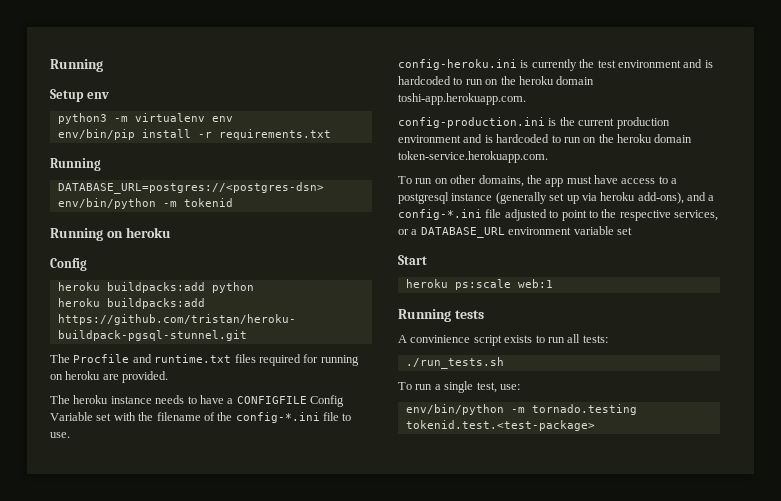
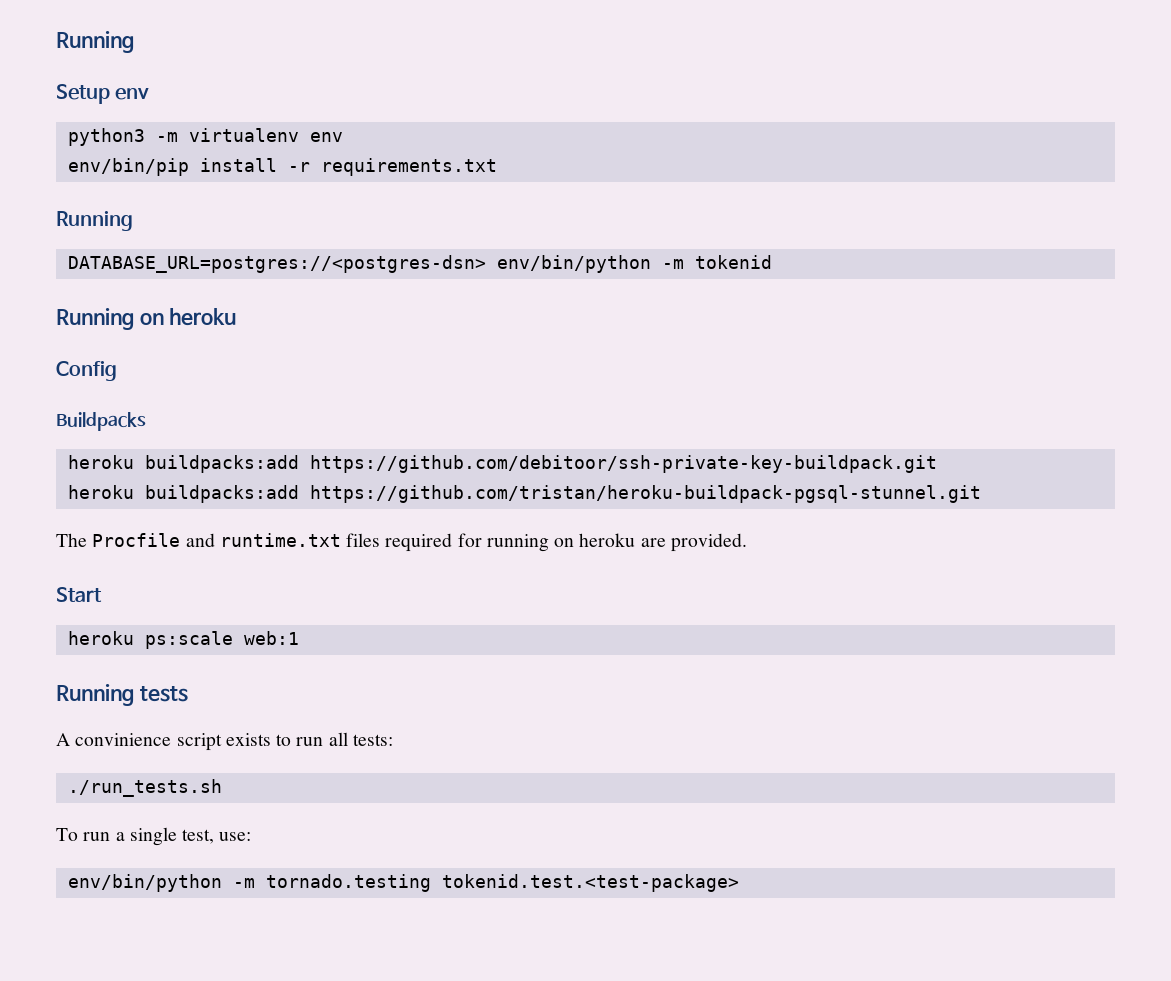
- heroku buildpacks:add python
+ Buildpacks
+ heroku buildpacks:add https://github.com/debitoor/ssh-private-key-buildpack.git
- The heroku instance needs to have a CONFIGFILE Config Variable set with the filename of the config-*.ini file to use.
- config-heroku.ini is currently the test environment and is hardcoded to run on the heroku domain toshi-app.herokuapp.com.
- config-production.ini is the current production environment and is hardcoded to run on the heroku domain token-service.herokuapp.com.
- To run on other domains, the app must have access to a postgresql instance (generally set up via heroku add-ons), and a config-*.ini file adjusted to point to the respective services, or a DATABASE_URL environment variable set

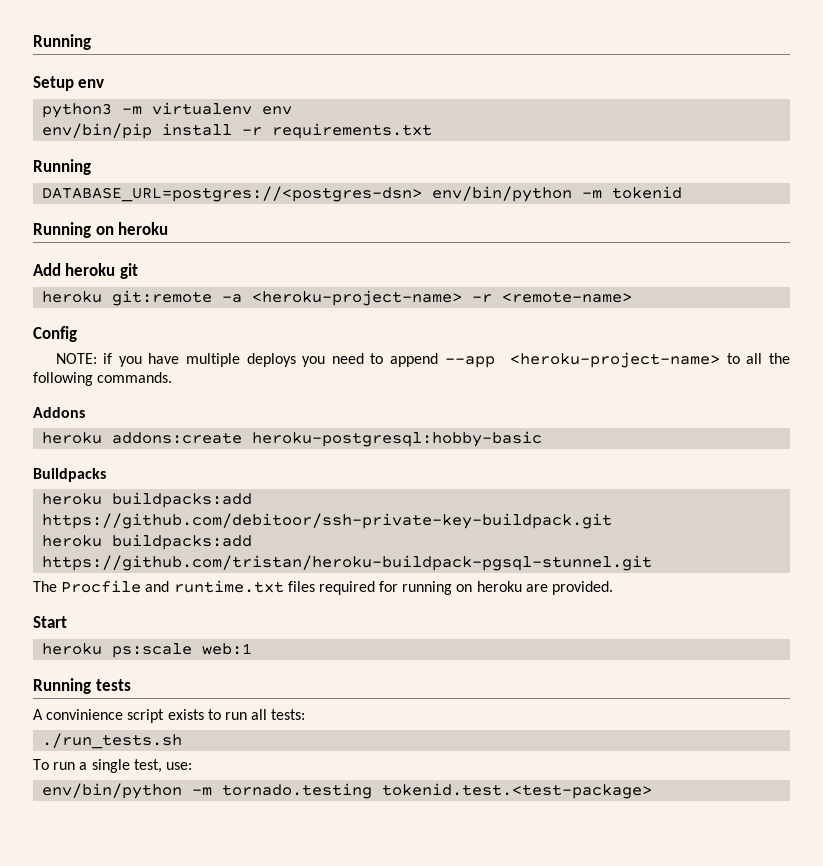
+ Add heroku git
+ heroku git:remote -a <heroku-project-name> -r <remote-name>
  Config
+ NOTE: if you have multiple deploys you need to append --app <heroku-project-name> to all the following commands.
+ Addons
+ heroku addons:create heroku-postgresql:hobby-basic

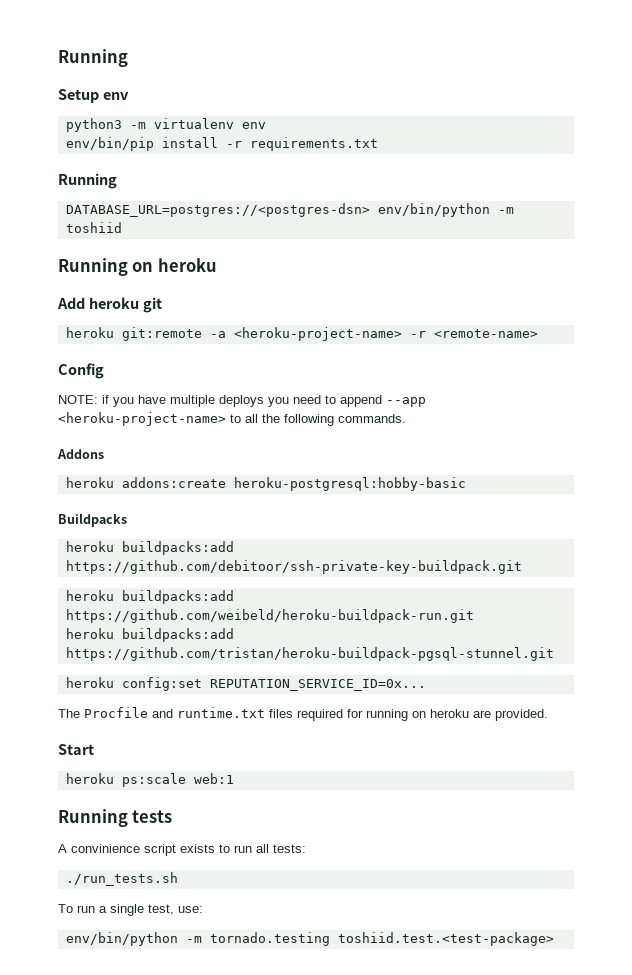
- DATABASE_URL=postgres://<postgres-dsn> env/bin/python -m tokenid
+ DATABASE_URL=postgres://<postgres-dsn> env/bin/python -m toshiid
+ heroku buildpacks:add https://github.com/weibeld/heroku-buildpack-run.git
+ heroku config:set REPUTATION_SERVICE_ID=0x...
- env/bin/python -m tornado.testing tokenid.test.<test-package>
+ env/bin/python -m tornado.testing toshiid.test.<test-package>

